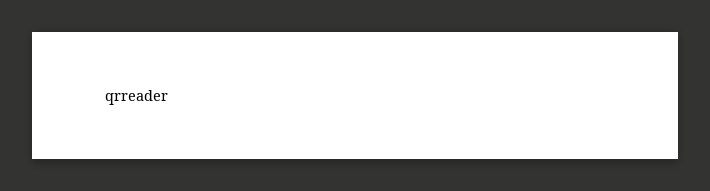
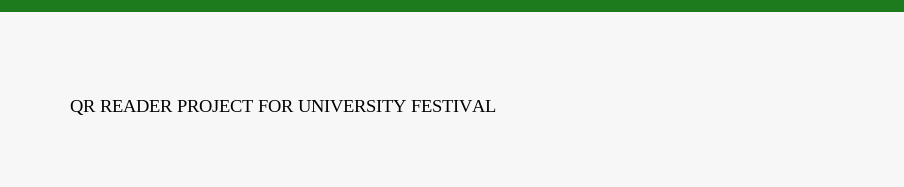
- qrreader
+ QR READER PROJECT FOR UNIVERSITY FESTIVAL

